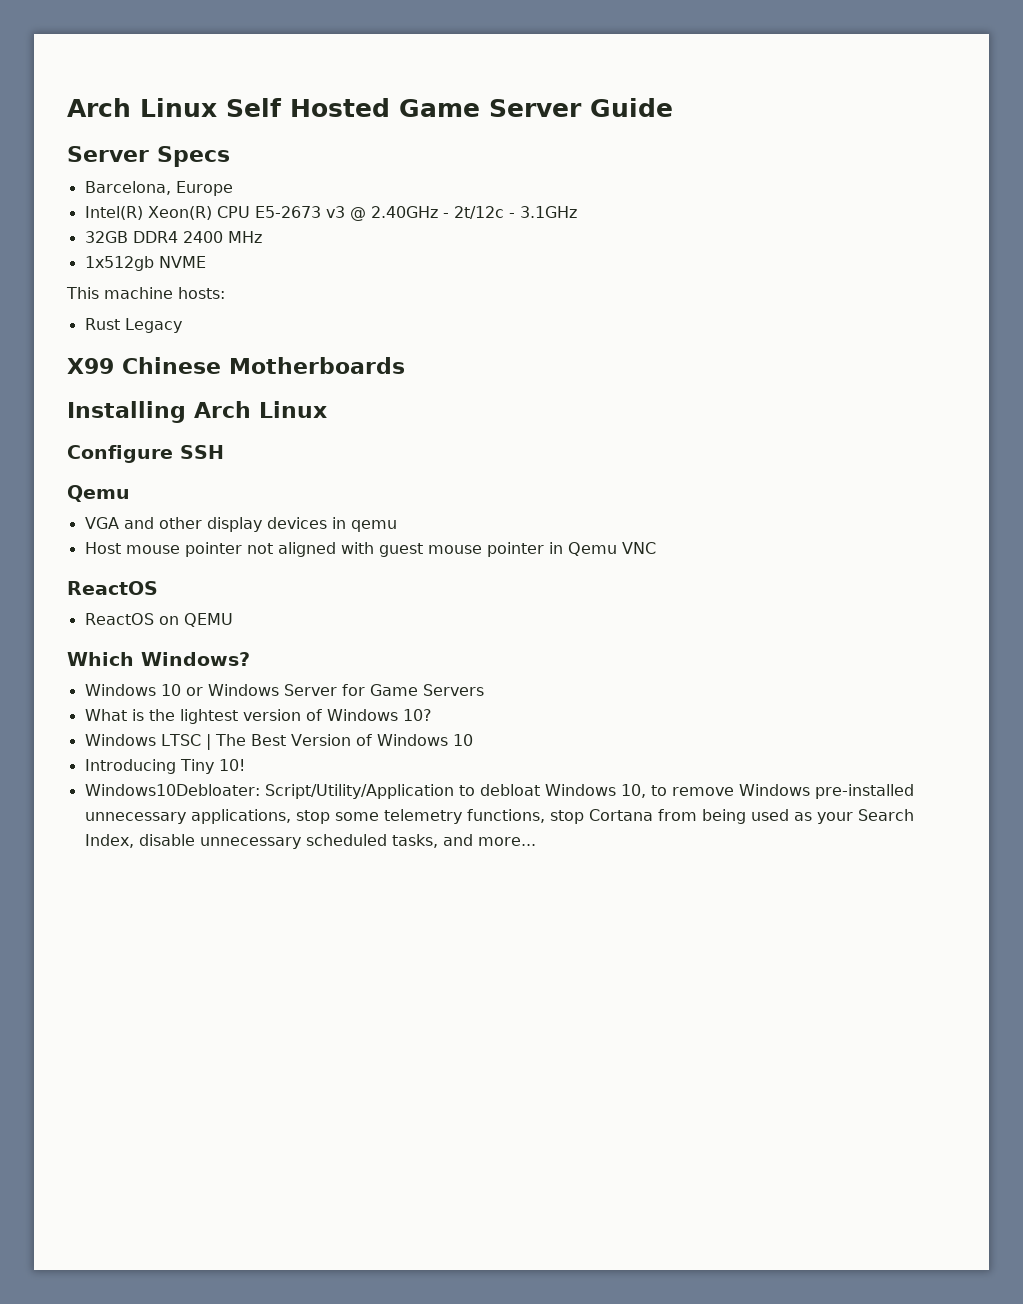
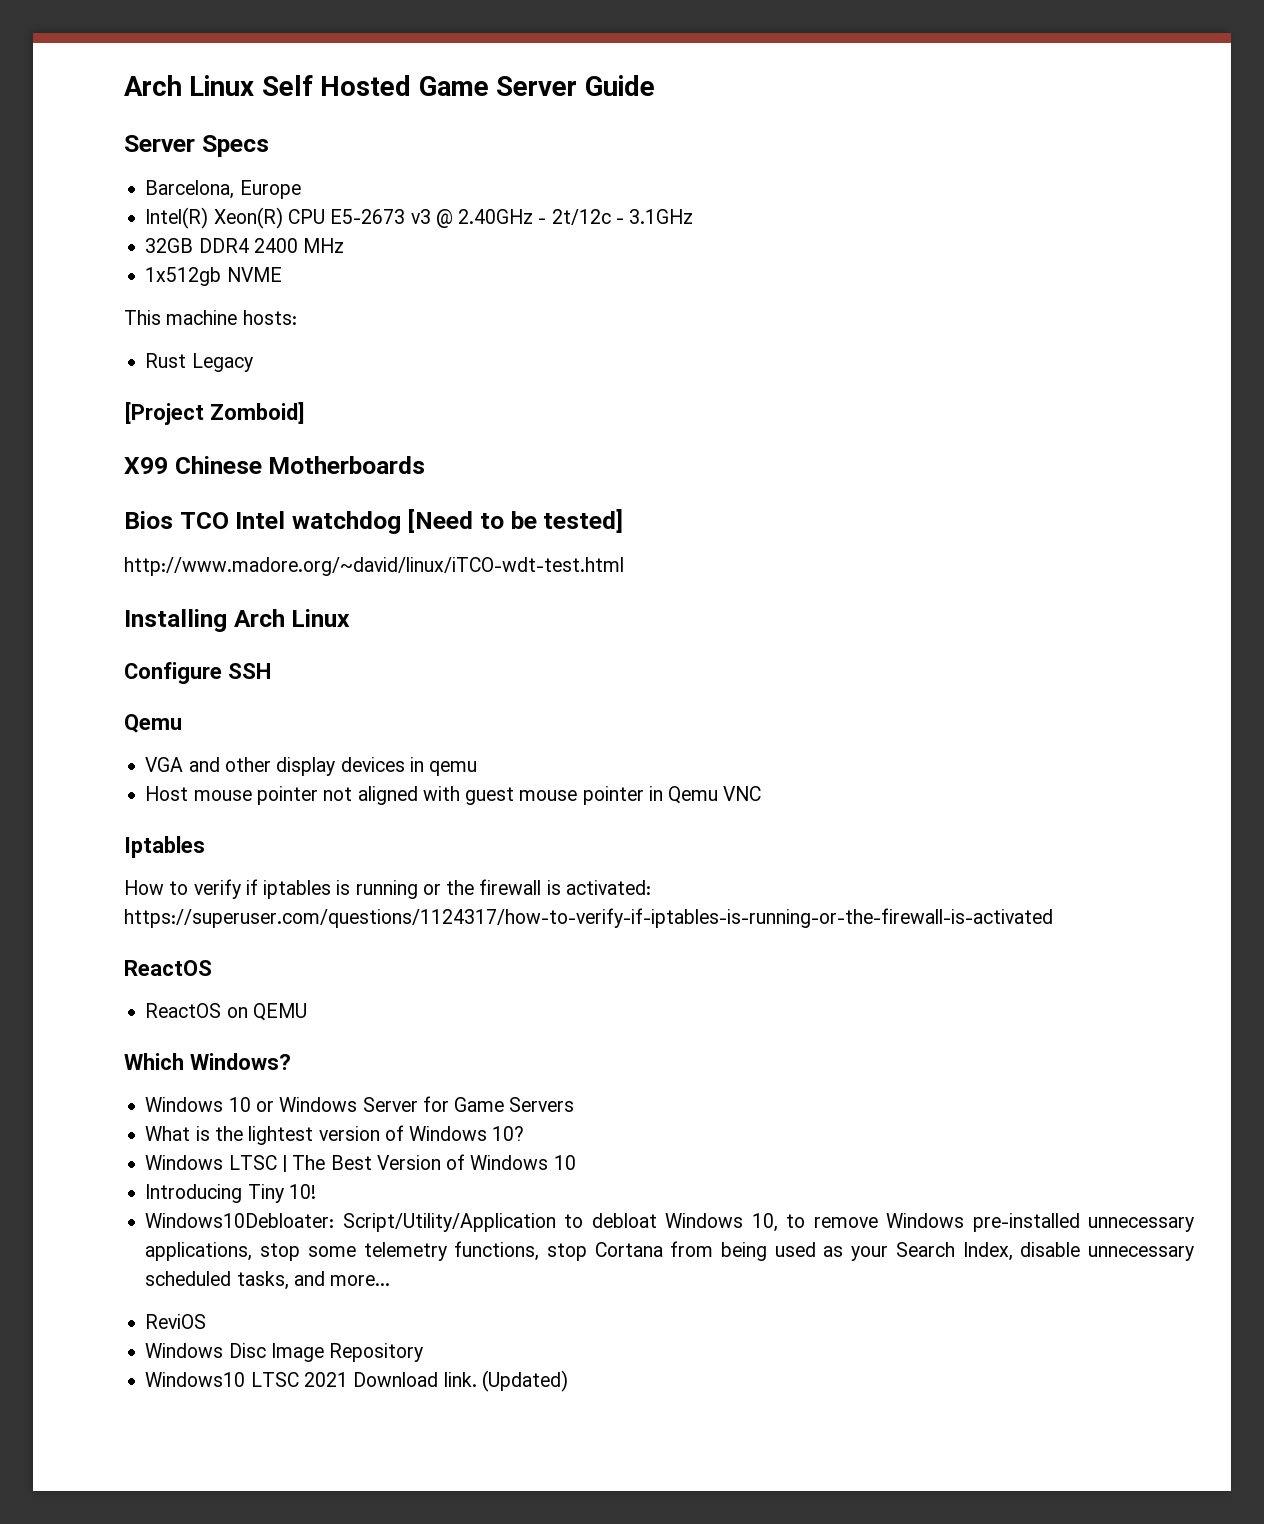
+ [Project Zomboid]
+ Bios TCO Intel watchdog [Need to be tested]
+ http://www.madore.org/~david/linux/iTCO-wdt-test.html
+ Iptables
+ How to verify if iptables is running or the firewall is activated: https://superuser.com/questions/1124317/how-to-verify-if-iptables-is-running-or-the-firewall-is-activated
+ ReviOS
+ Windows Disc Image Repository
+ Windows10 LTSC 2021 Download link. (Updated)

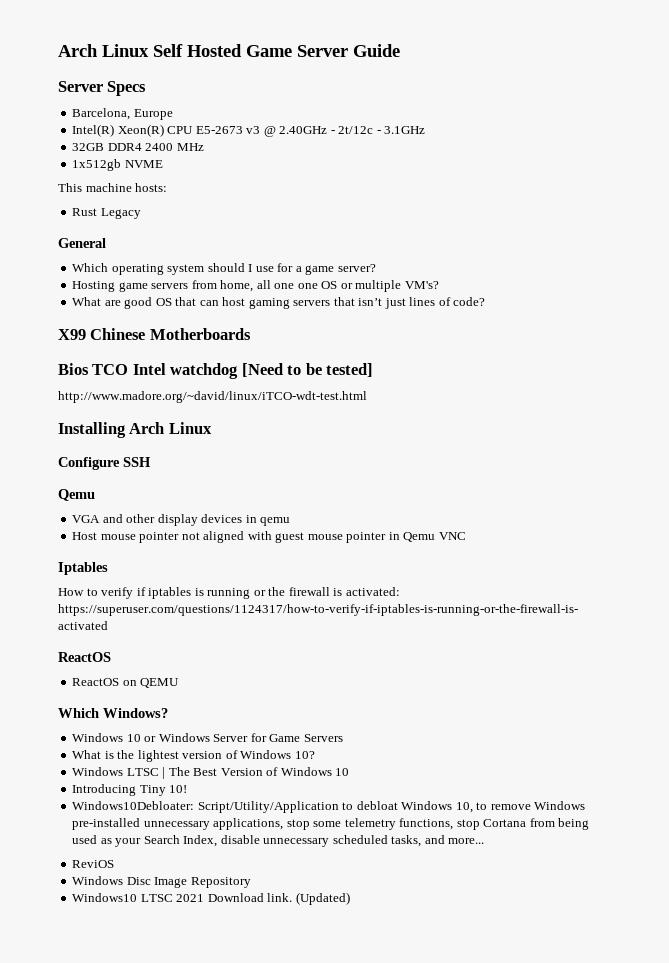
- [Project Zomboid]
+ General
+ Which operating system should I use for a game server?
+ Hosting game servers from home, all one one OS or multiple VM's?
+ What are good OS that can host gaming servers that isn’t just lines of code?

